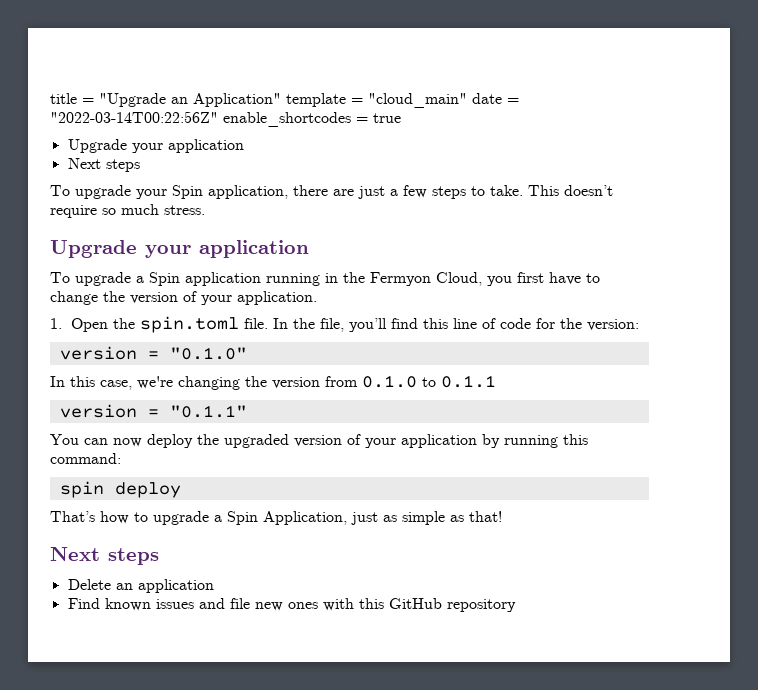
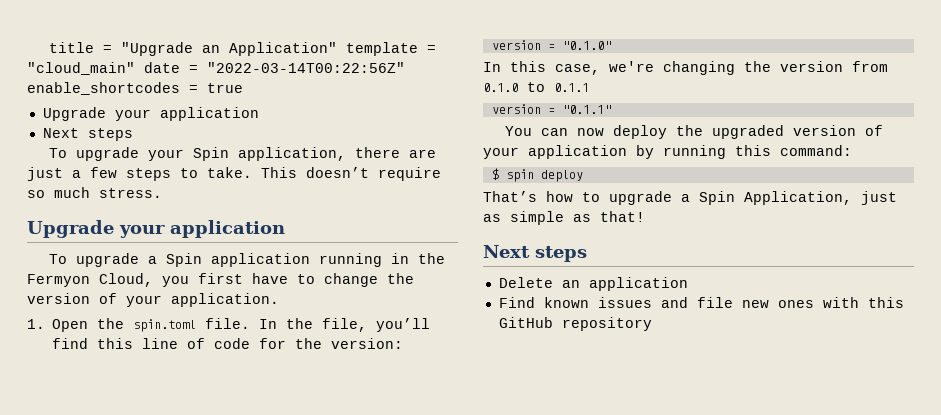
- spin deploy
+ $ spin deploy

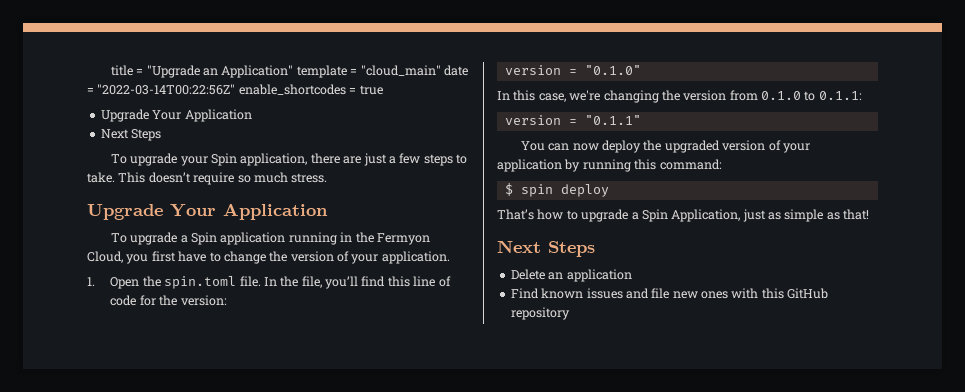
  title = "Upgrade an Application" template = "cloud_main" date = "2022-03-14T00:22:56Z" enable_shortcodes = true
- Upgrade your application
- Next steps
+ Upgrade Your Application
+ Next Steps
  This doesn’t require so much stress.
- Upgrade your application
+ Upgrade Your Application
- In this case, we're changing the version from 0.1.0 to 0.1.1
+ In this case, we're changing the version from 0.1.0 to 0.1.1:
  That’s how to upgrade a Spin Application, just as simple as that!
- Next steps
+ Next Steps

